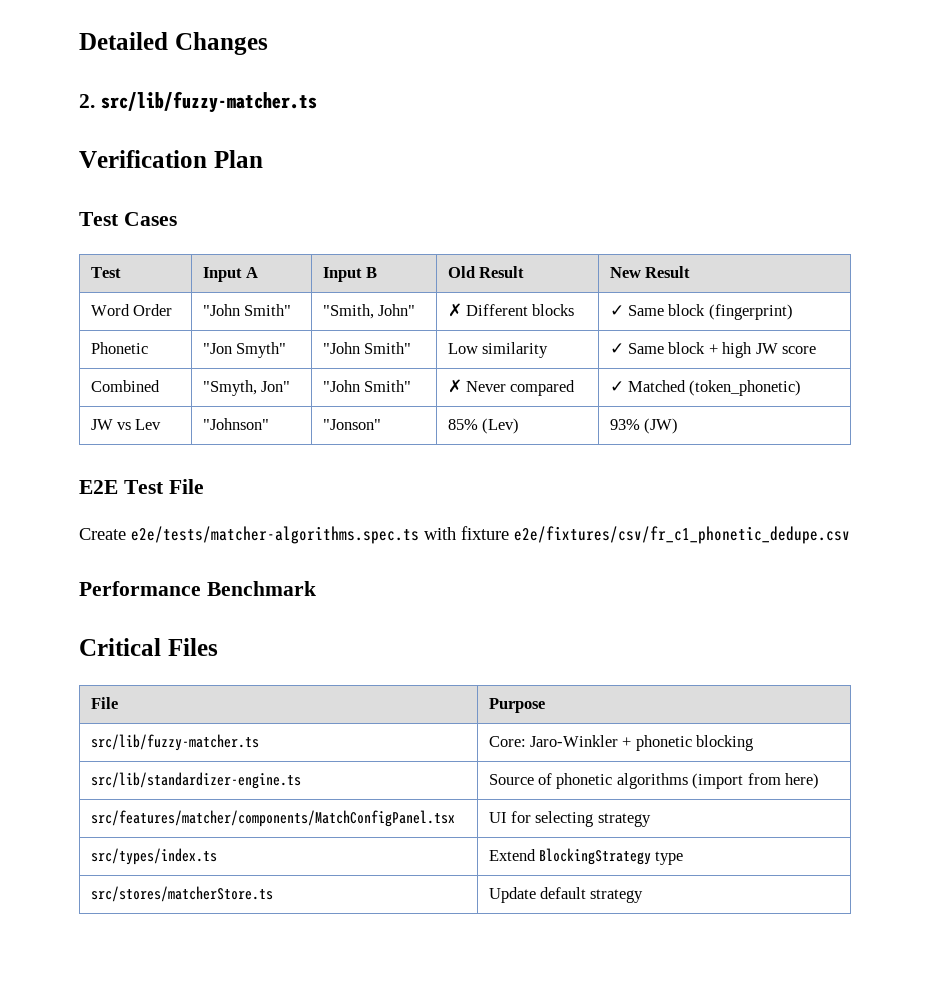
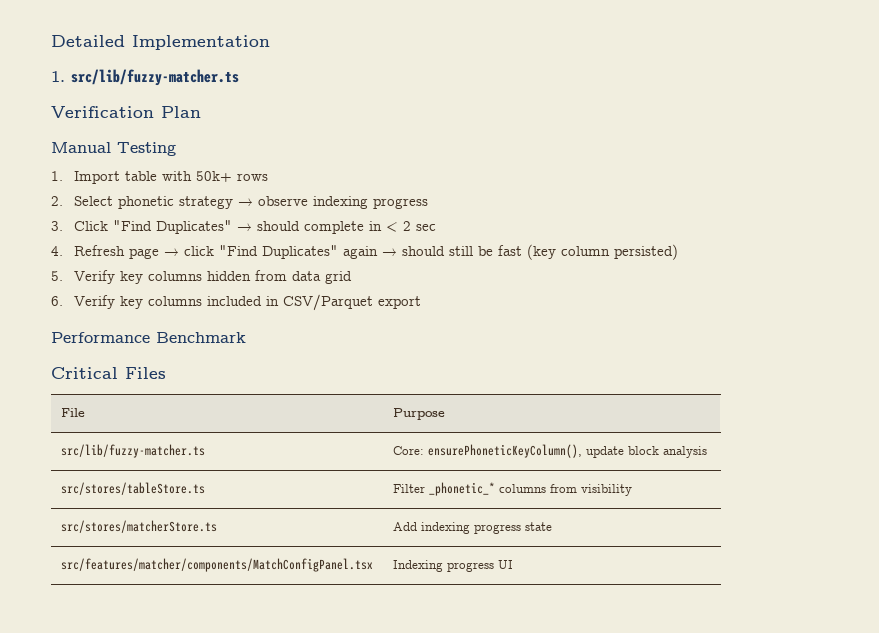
- Detailed Changes
- 2. src/lib/fuzzy-matcher.ts
+ Detailed Implementation
+ 1. src/lib/fuzzy-matcher.ts
- Test Cases
- Test | Input A | Input B | Old Result | New Result
- Word Order | "John Smith" | "Smith, John" | ✗ Different blocks | ✓ Same block (fingerprint)
- Phonetic | "Jon Smyth" | "John Smith" | Low similarity | ✓ Same block + high JW score
- Combined | "Smyth, Jon" | "John Smith" | ✗ Never compared | ✓ Matched (token_phonetic)
- JW vs Lev | "Johnson" | "Jonson" | 85% (Lev) | 93% (JW)
- E2E Test File
- Create e2e/tests/matcher-algorithms.spec.ts with fixture e2e/fixtures/csv/fr_c1_phonetic_dedupe.csv
+ Manual Testing
+ 1. Import table with 50k+ rows
+ 2. Select phonetic strategy → observe indexing progress
+ 3. Click "Find Duplicates" → should complete in < 2 sec
+ 4. Refresh page → click "Find Duplicates" again → should still be fast (key column persisted)
+ 5. Verify key columns hidden from data grid
+ 6. Verify key columns included in CSV/Parquet export
- src/lib/fuzzy-matcher.ts | Core: Jaro-Winkler + phonetic blocking
- src/lib/standardizer-engine.ts | Source of phonetic algorithms (import from here)
- src/features/matcher/components/MatchConfigPanel.tsx | UI for selecting strategy
- src/types/index.ts | Extend BlockingStrategy type
- src/stores/matcherStore.ts | Update default strategy
+ src/lib/fuzzy-matcher.ts | Core: ensurePhoneticKeyColumn(), update block analysis
+ src/stores/tableStore.ts | Filter _phonetic_* columns from visibility
+ src/stores/matcherStore.ts | Add indexing progress state
+ src/features/matcher/components/MatchConfigPanel.tsx | Indexing progress UI

